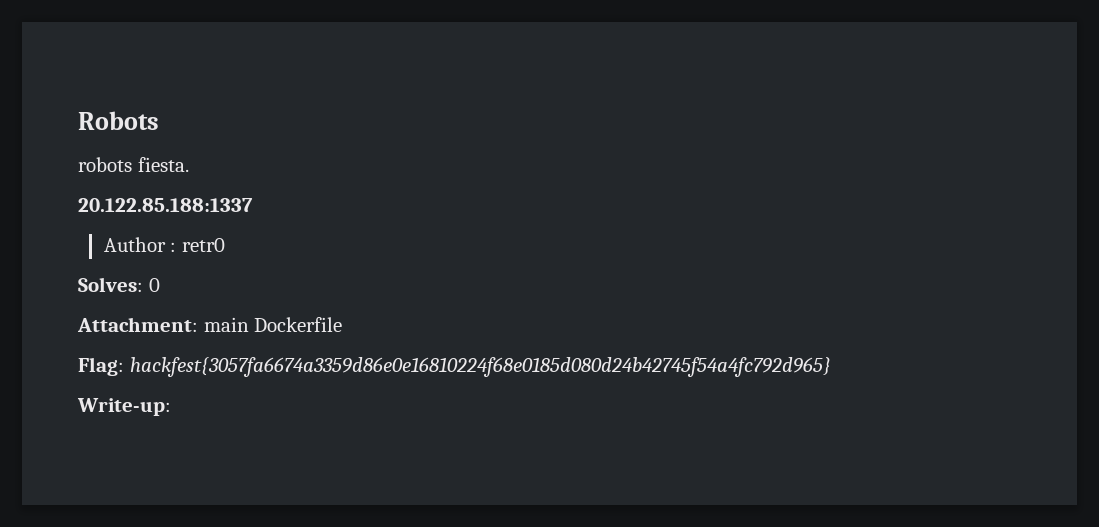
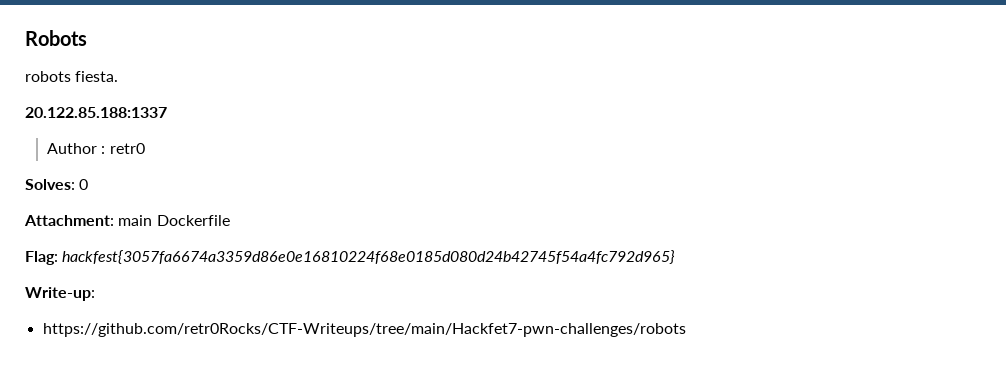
+ https://github.com/retr0Rocks/CTF-Writeups/tree/main/Hackfet7-pwn-challenges/robots

